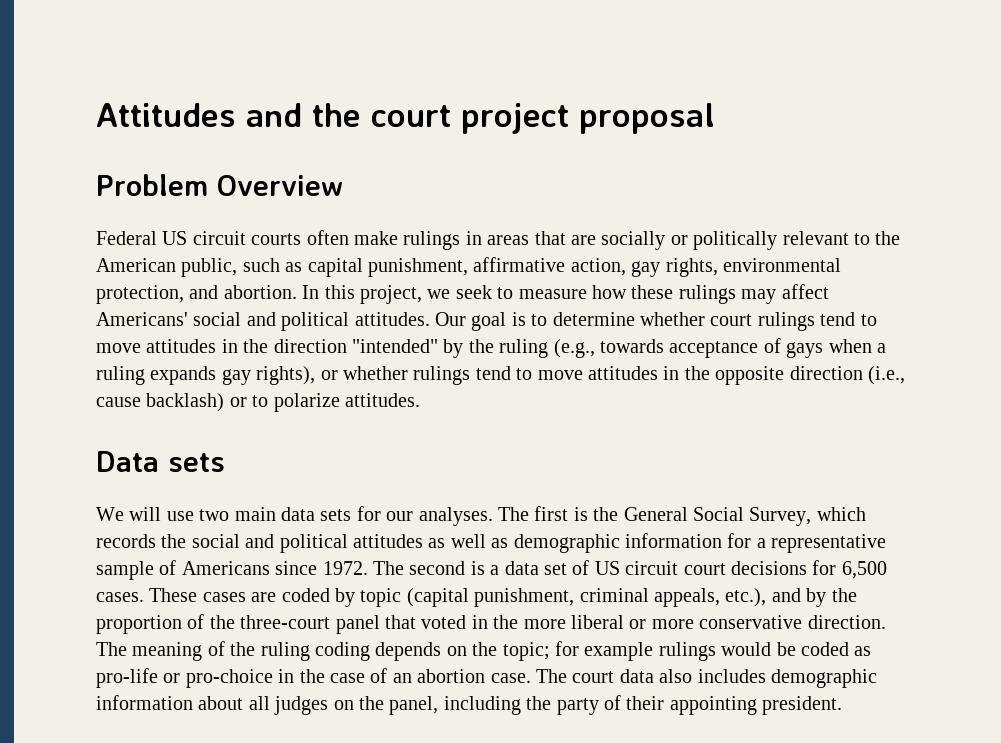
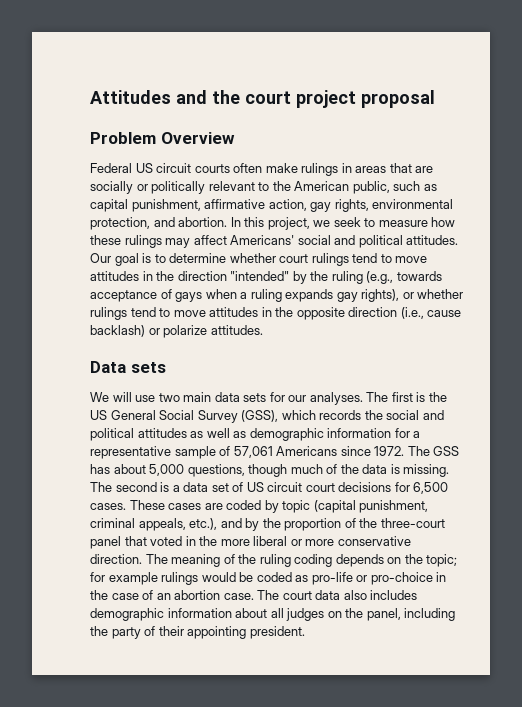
- Our goal is to determine whether court rulings tend to move attitudes in the direction "intended" by the ruling (e.g., towards acceptance of gays when a ruling expands gay rights), or whether rulings tend to move attitudes in the opposite direction (i.e., cause backlash) or to polarize attitudes.
+ Our goal is to determine whether court rulings tend to move attitudes in the direction "intended" by the ruling (e.g., towards acceptance of gays when a ruling expands gay rights), or whether rulings tend to move attitudes in the opposite direction (i.e., cause backlash) or polarize attitudes.
- The first is the General Social Survey, which records the social and political attitudes as well as demographic information for a representative sample of Americans since 1972.
+ The first is the US General Social Survey (GSS), which records the social and political attitudes as well as demographic information for a representative sample of 57,061 Americans since 1972.
- The second is a data set of US circuit court decisions for 6,500 cases.
+ The GSS has about 5,000 questions, though much of the data is missing. The second is a data set of US circuit court decisions for 6,500 cases.

